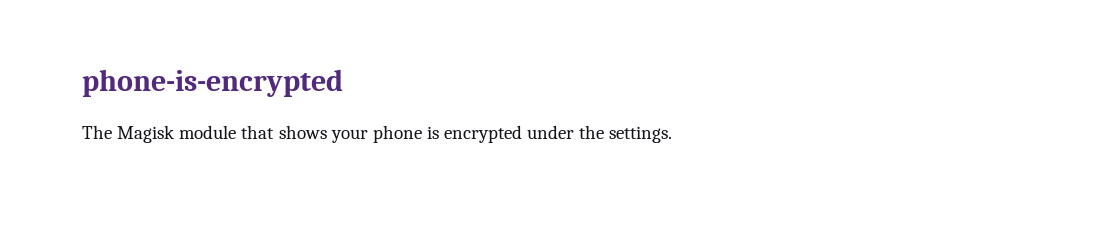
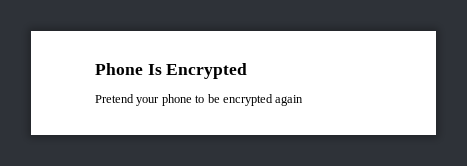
- phone-is-encrypted
- The Magisk module that shows your phone is encrypted under the settings.
+ Phone Is Encrypted
+ Pretend your phone to be encrypted again

